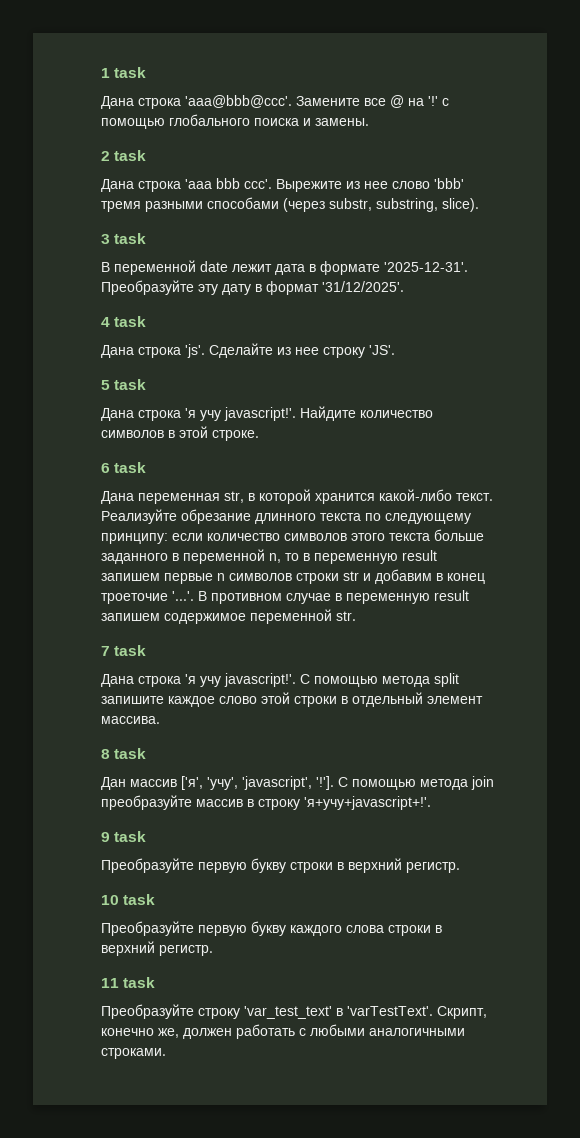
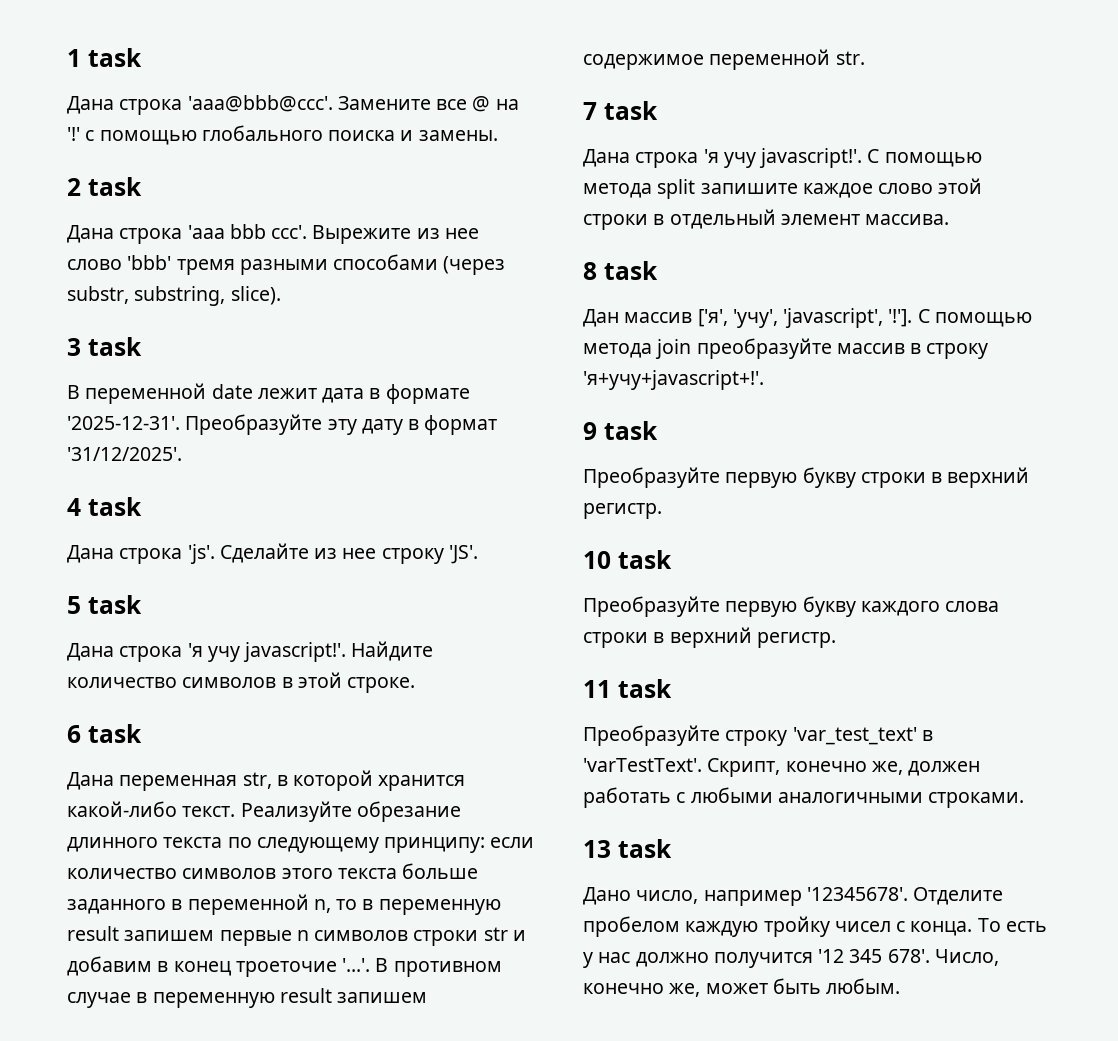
+ 13 task
+ Дано число, например '12345678'. Отделите пробелом каждую тройку чисел с конца. То есть у нас должно получится '12 345 678'. Число, конечно же, может быть любым.

